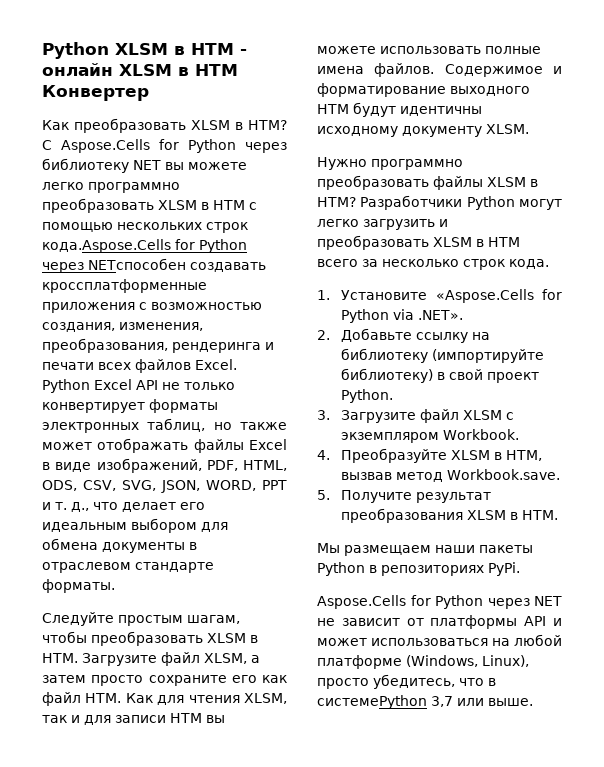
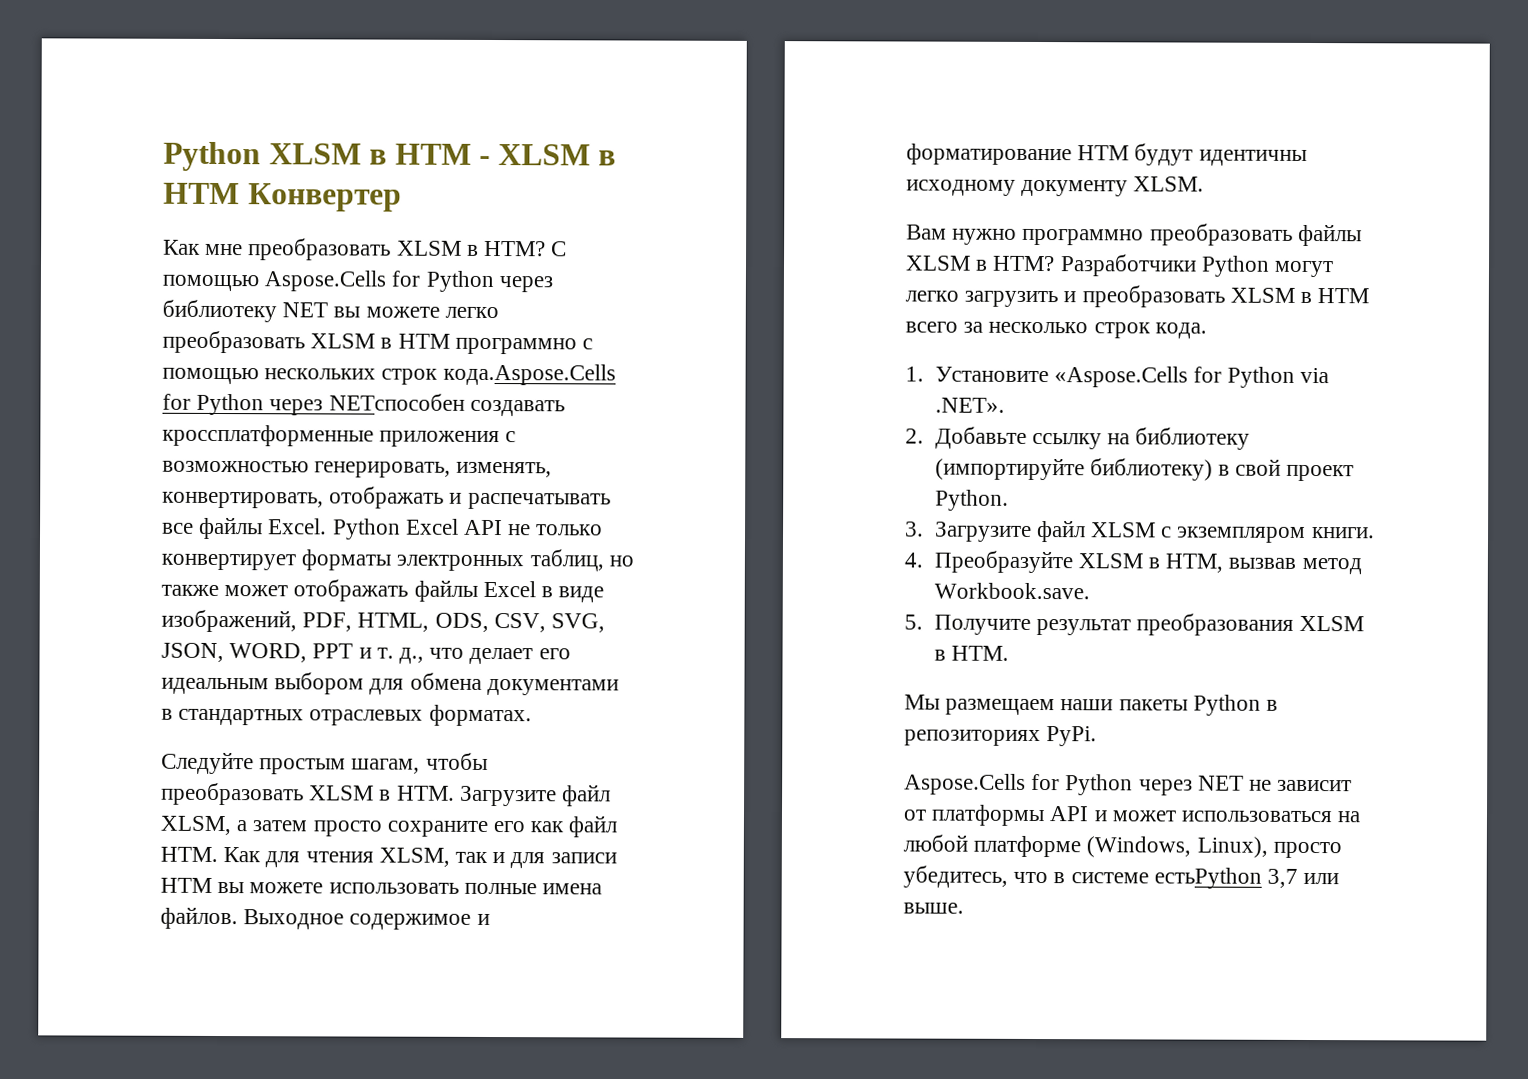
- Python XLSM в HTM - онлайн XLSM в HTM Конвертер
+ Python XLSM в HTM - XLSM в HTM Конвертер
- Как преобразовать XLSM в HTM?
+ Как мне преобразовать XLSM в HTM?
- С Aspose.Cells for Python через библиотеку NET вы можете легко программно преобразовать XLSM в HTM с помощью нескольких строк кода.Aspose.Cells for Python через NETспособен создавать кроссплатформенные приложения с возможностью создания, изменения, преобразования, рендеринга и печати всех файлов Excel.
+ С помощью Aspose.Cells for Python через библиотеку NET вы можете легко преобразовать XLSM в HTM программно с помощью нескольких строк кода.Aspose.Cells for Python через NETспособен создавать кроссплатформенные приложения с возможностью генерировать, изменять, конвертировать, отображать и распечатывать все файлы Excel.
- Python Excel API не только конвертирует форматы электронных таблиц, но также может отображать файлы Excel в виде изображений, PDF, HTML, ODS, CSV, SVG, JSON, WORD, PPT и т. д., что делает его идеальным выбором для обмена документы в отраслевом стандарте форматы.
+ Python Excel API не только конвертирует форматы электронных таблиц, но также может отображать файлы Excel в виде изображений, PDF, HTML, ODS, CSV, SVG, JSON, WORD, PPT и т. д., что делает его идеальным выбором для обмена документами в стандартных отраслевых форматах.
- Содержимое и форматирование выходного HTM будут идентичны исходному документу XLSM.
+ Выходное содержимое и форматирование HTM будут идентичны исходному документу XLSM.
- Нужно программно преобразовать файлы XLSM в HTM?
+ Вам нужно программно преобразовать файлы XLSM в HTM?
- 3. Загрузите файл XLSM с экземпляром Workbook.
+ 3. Загрузите файл XLSM с экземпляром книги.
- Aspose.Cells for Python через NET не зависит от платформы API и может использоваться на любой платформе (Windows, Linux), просто убедитесь, что в системеPython 3,7 или выше.
+ Aspose.Cells for Python через NET не зависит от платформы API и может использоваться на любой платформе (Windows, Linux), просто убедитесь, что в системе естьPython 3,7 или выше.

